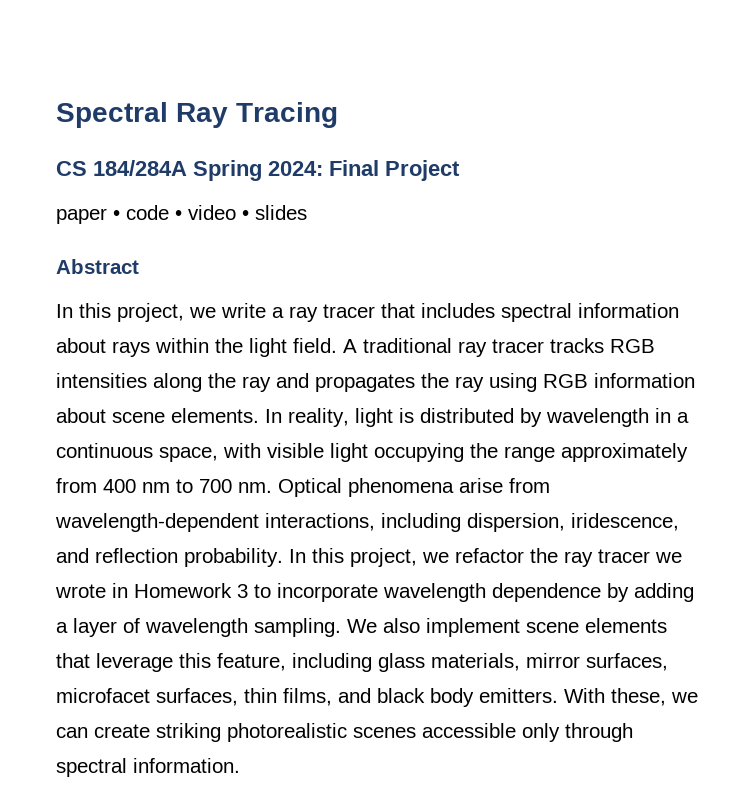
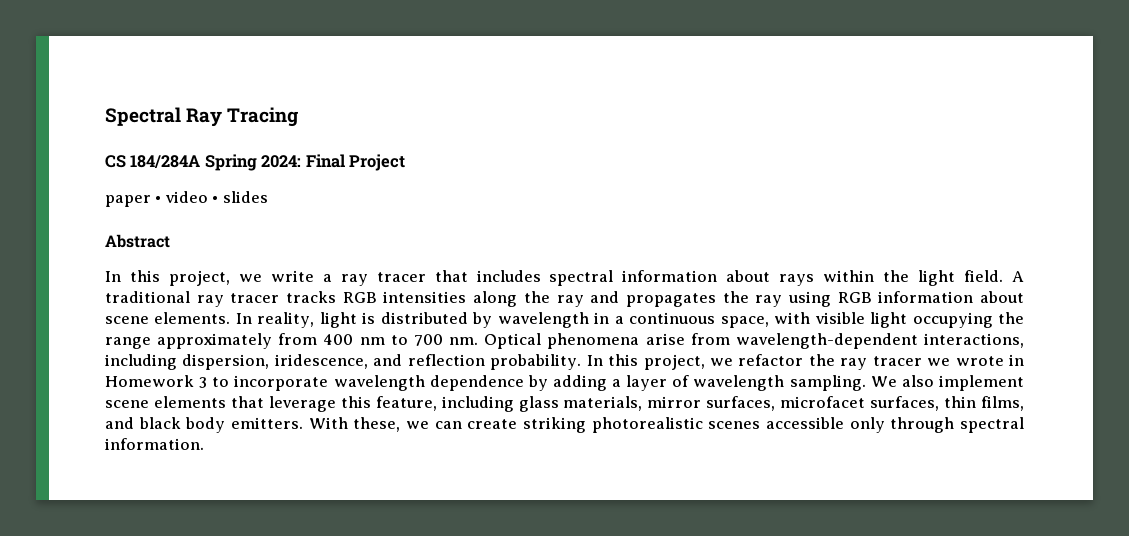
- paper • code • video • slides
+ paper • video • slides

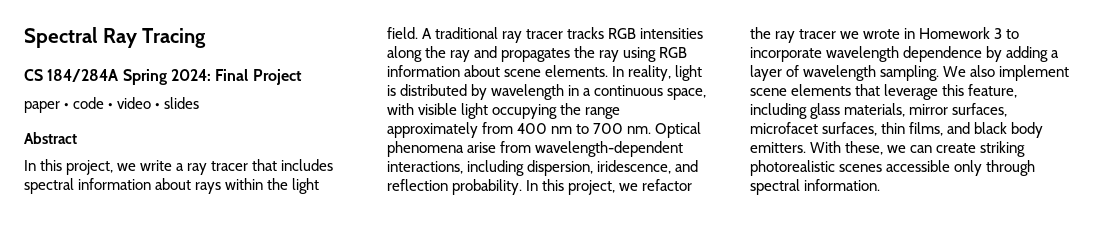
- paper • video • slides
+ paper • code • video • slides

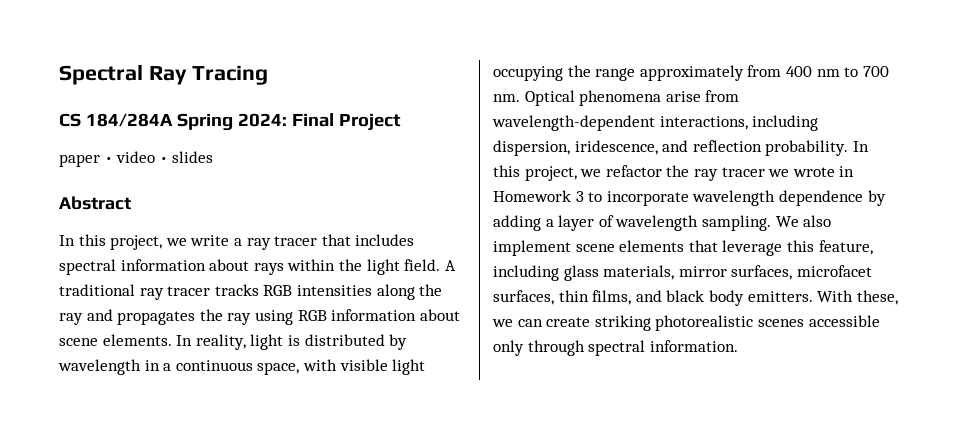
- paper • code • video • slides
+ paper • video • slides

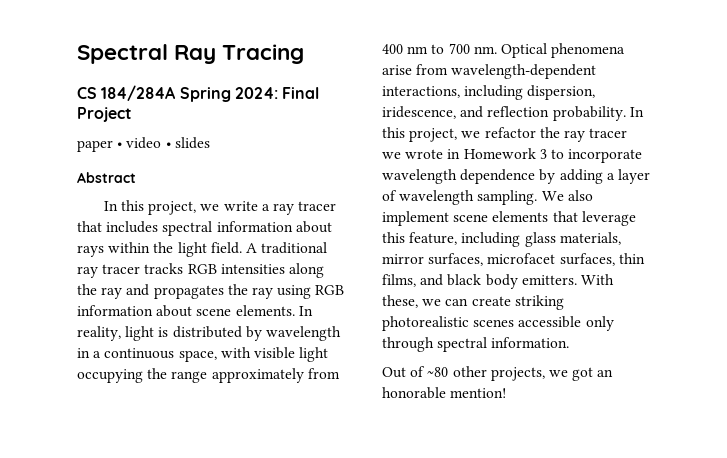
+ Out of ~80 other projects, we got an honorable mention!

